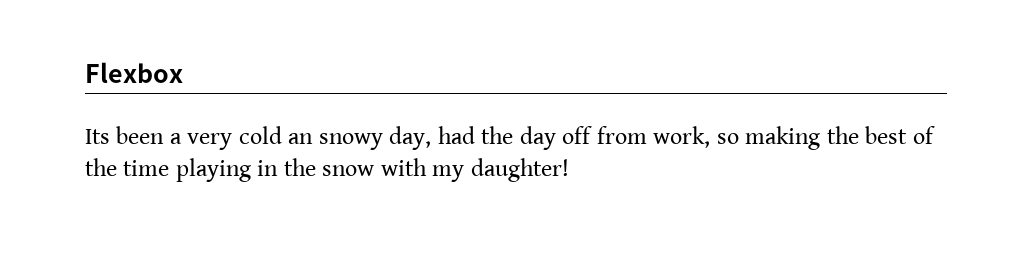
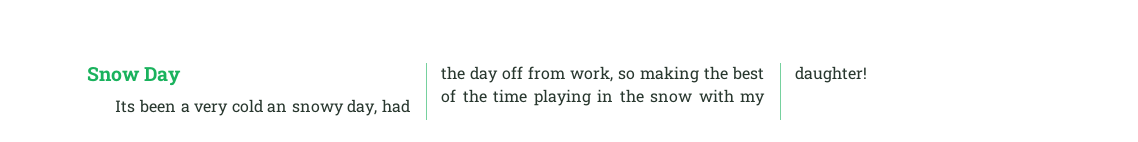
- Flexbox
+ Snow Day

